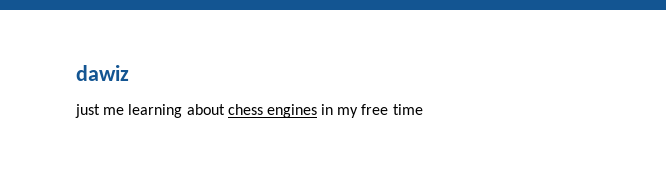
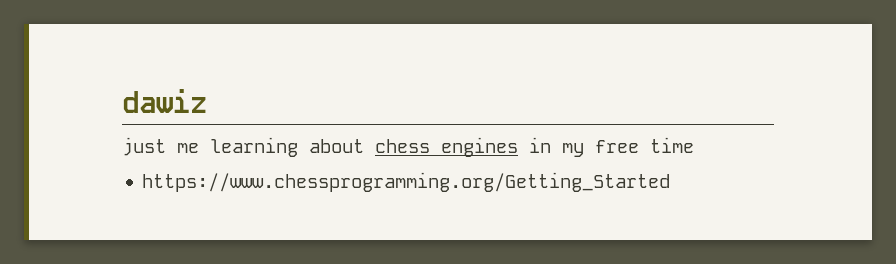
+ https://www.chessprogramming.org/Getting_Started

